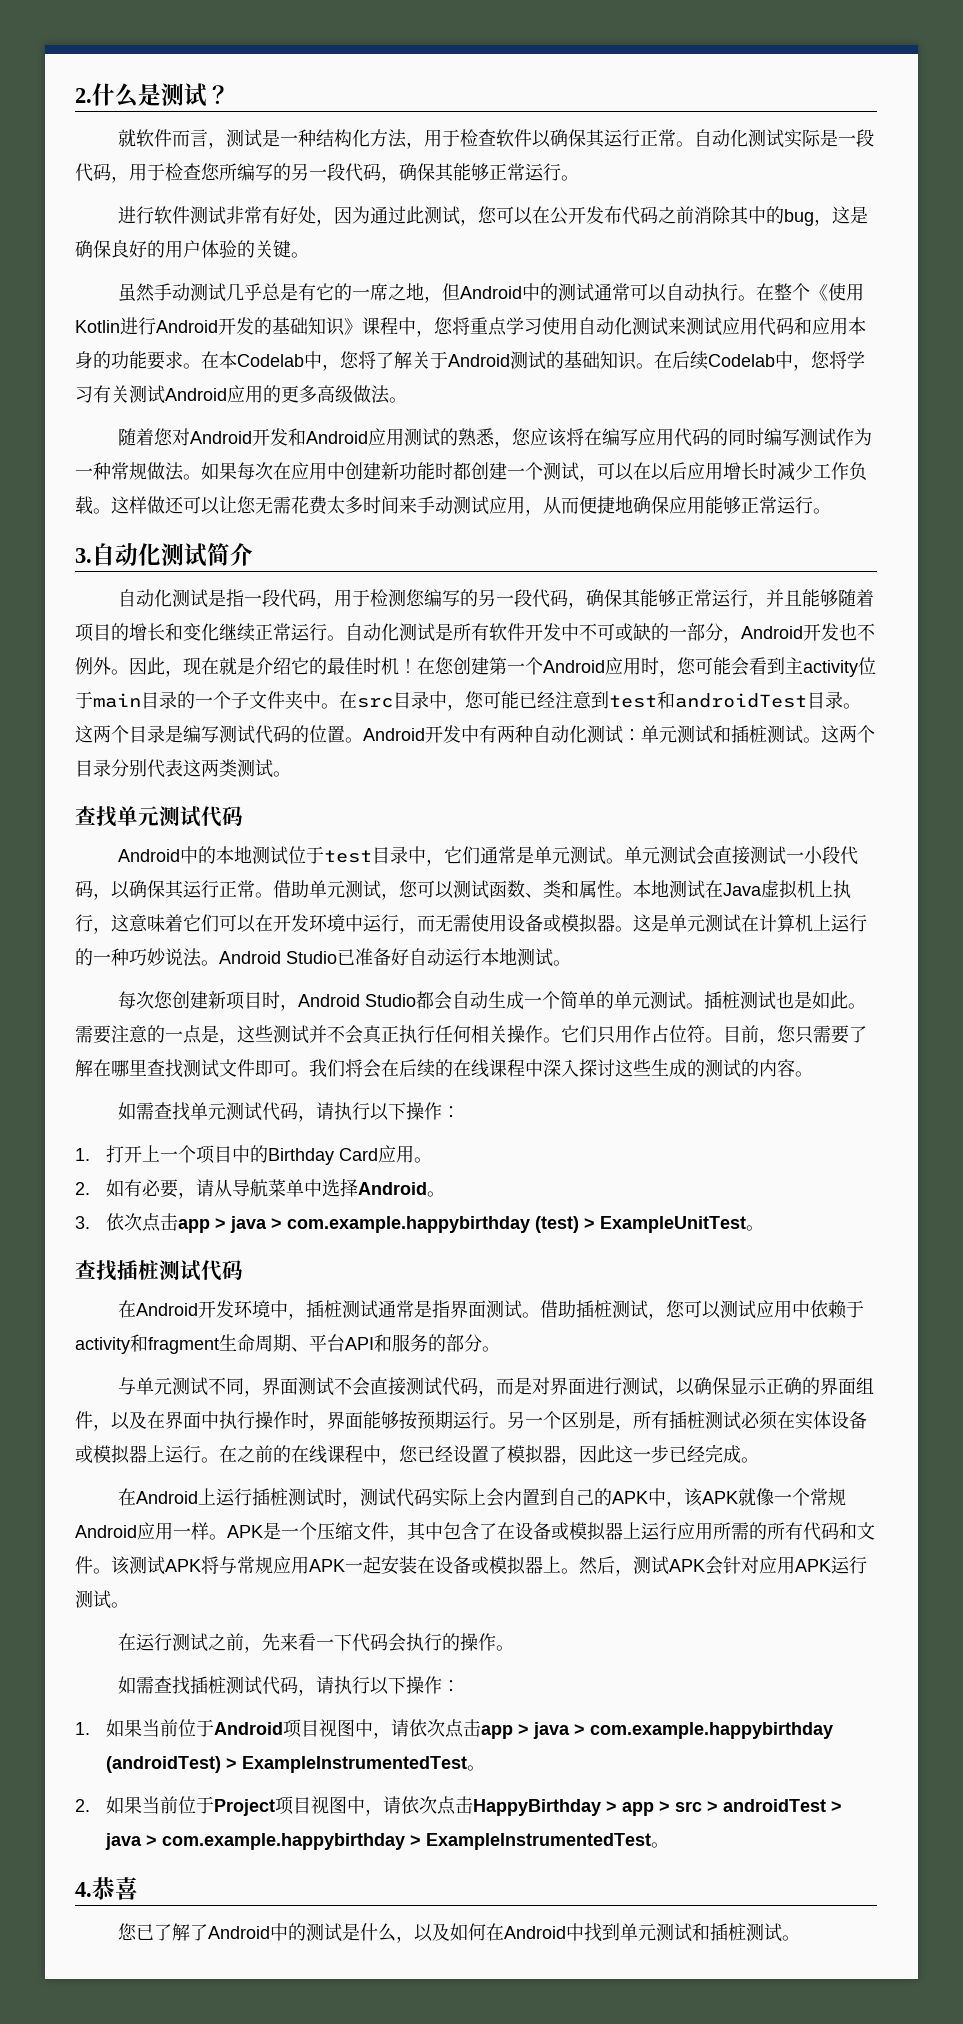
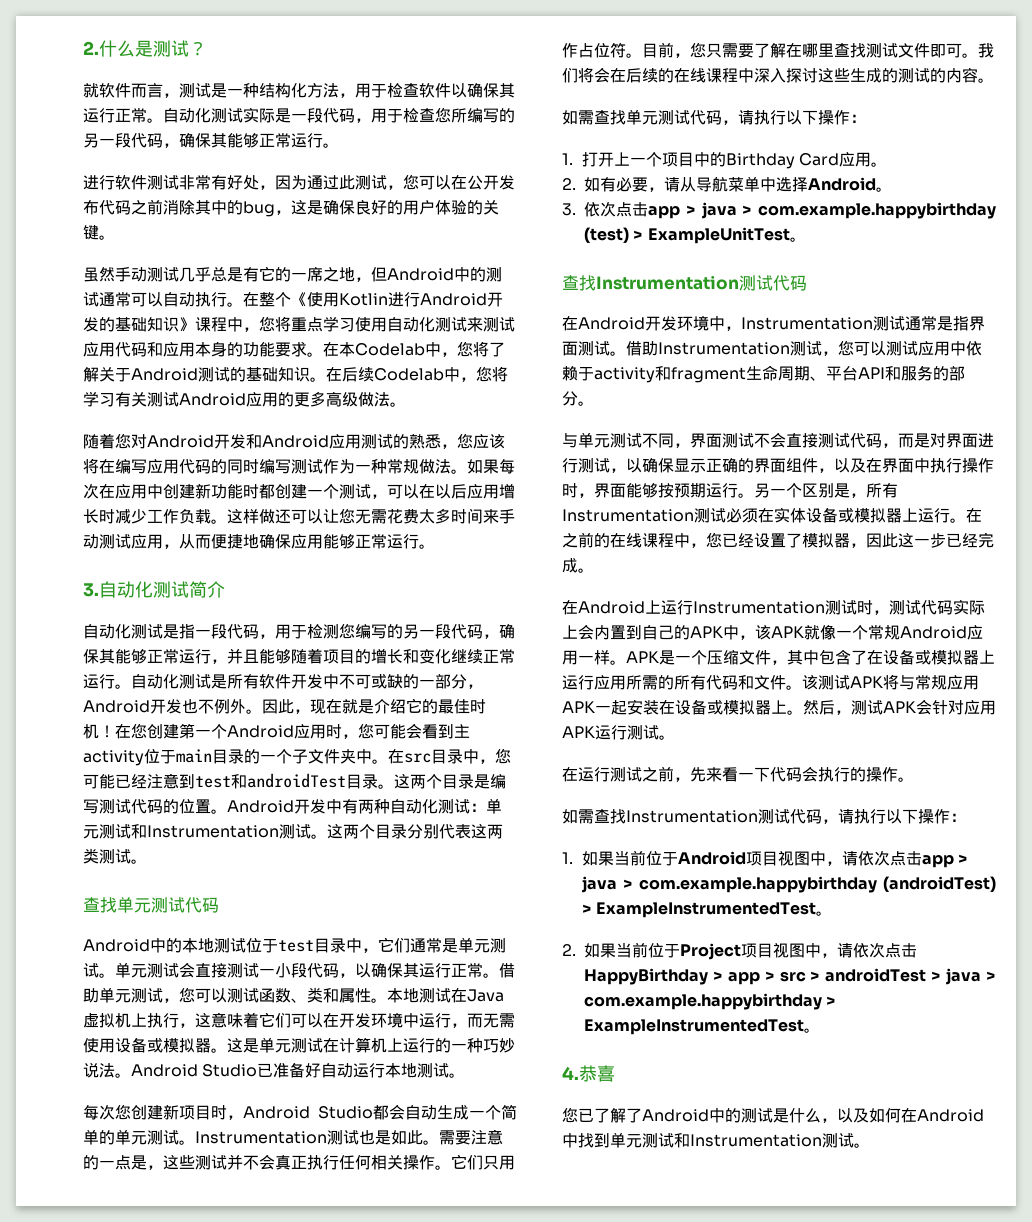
- Android开发中有两种自动化测试：单元测试和插桩测试。
+ Android开发中有两种自动化测试：单元测试和Instrumentation测试。
- 插桩测试也是如此。
+ Instrumentation测试也是如此。
  3.依次点击app > java > com.example.happybirthday (test) > ExampleUnitTest。
- 查找插桩测试代码
+ 查找Instrumentation测试代码
- 在Android开发环境中，插桩测试通常是指界面测试。
+ 在Android开发环境中，Instrumentation测试通常是指界面测试。
- 借助插桩测试，您可以测试应用中依赖于activity和fragment生命周期、平台API和服务的部分。
+ 借助Instrumentation测试，您可以测试应用中依赖于activity和fragment生命周期、平台API和服务的部分。
- 另一个区别是，所有插桩测试必须在实体设备或模拟器上运行。
+ 另一个区别是，所有Instrumentation测试必须在实体设备或模拟器上运行。
- 在Android上运行插桩测试时，测试代码实际上会内置到自己的APK中，该APK就像一个常规Android应用一样。
+ 在Android上运行Instrumentation测试时，测试代码实际上会内置到自己的APK中，该APK就像一个常规Android应用一样。
- 如需查找插桩测试代码，请执行以下操作：
+ 如需查找Instrumentation测试代码，请执行以下操作：
- 您已了解了Android中的测试是什么，以及如何在Android中找到单元测试和插桩测试。
+ 您已了解了Android中的测试是什么，以及如何在Android中找到单元测试和Instrumentation测试。

